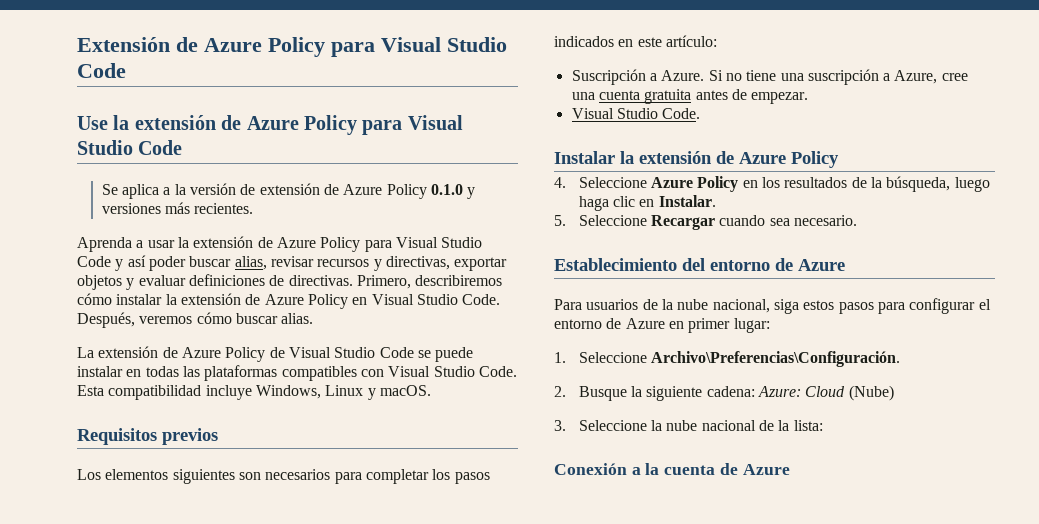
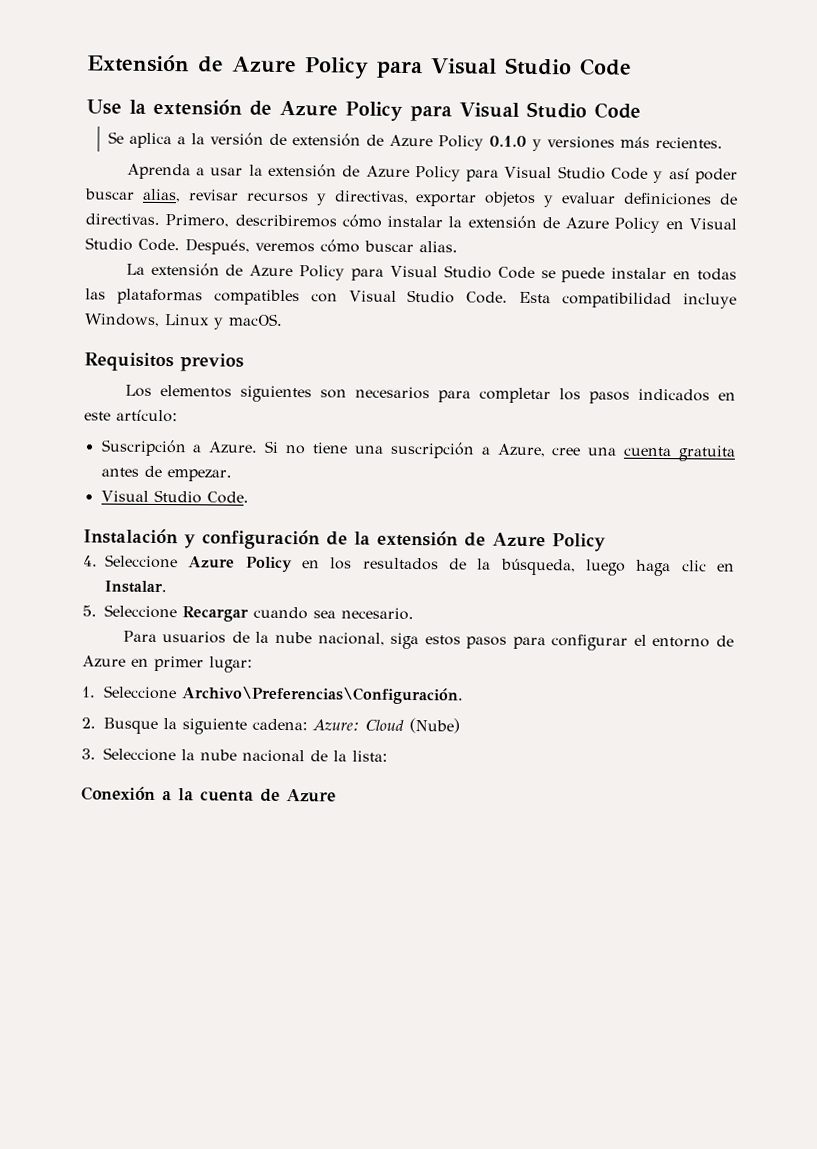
- La extensión de Azure Policy de Visual Studio Code se puede instalar en todas las plataformas compatibles con Visual Studio Code.
+ La extensión de Azure Policy para Visual Studio Code se puede instalar en todas las plataformas compatibles con Visual Studio Code.
- Instalar la extensión de Azure Policy
+ Instalación y configuración de la extensión de Azure Policy
- Establecimiento del entorno de Azure

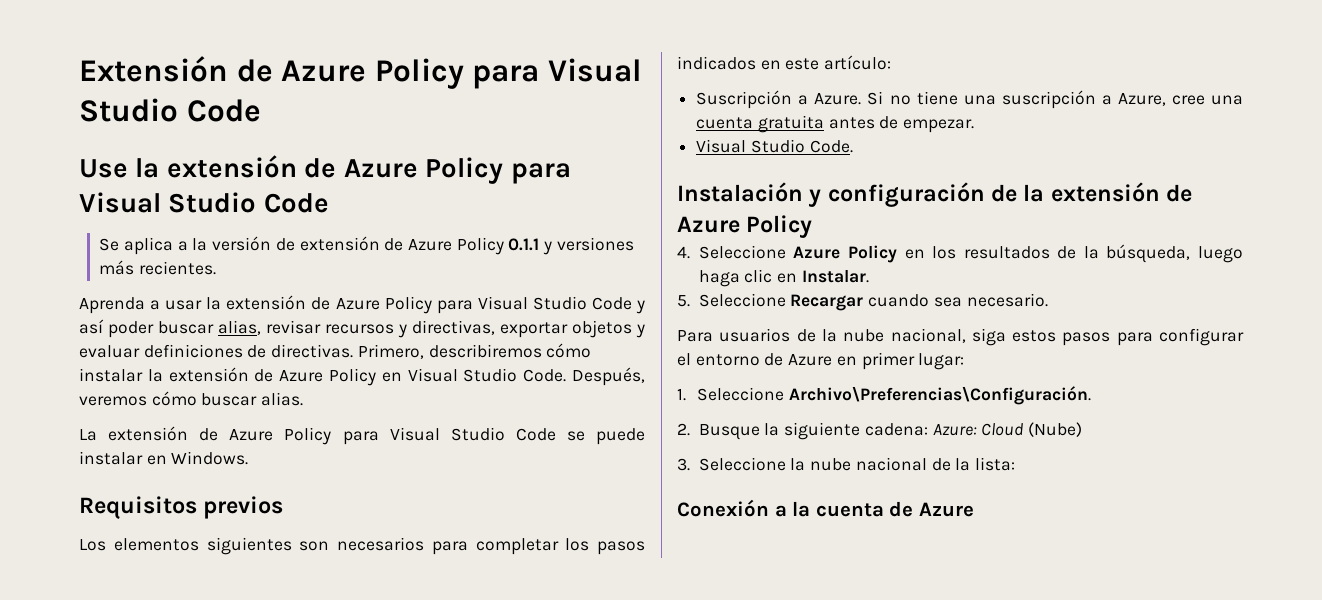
- Se aplica a la versión de extensión de Azure Policy 0.1.0 y versiones más recientes.
+ Se aplica a la versión de extensión de Azure Policy 0.1.1 y versiones más recientes.
- La extensión de Azure Policy para Visual Studio Code se puede instalar en todas las plataformas compatibles con Visual Studio Code. Esta compatibilidad incluye Windows, Linux y macOS.
+ La extensión de Azure Policy para Visual Studio Code se puede instalar en Windows.

